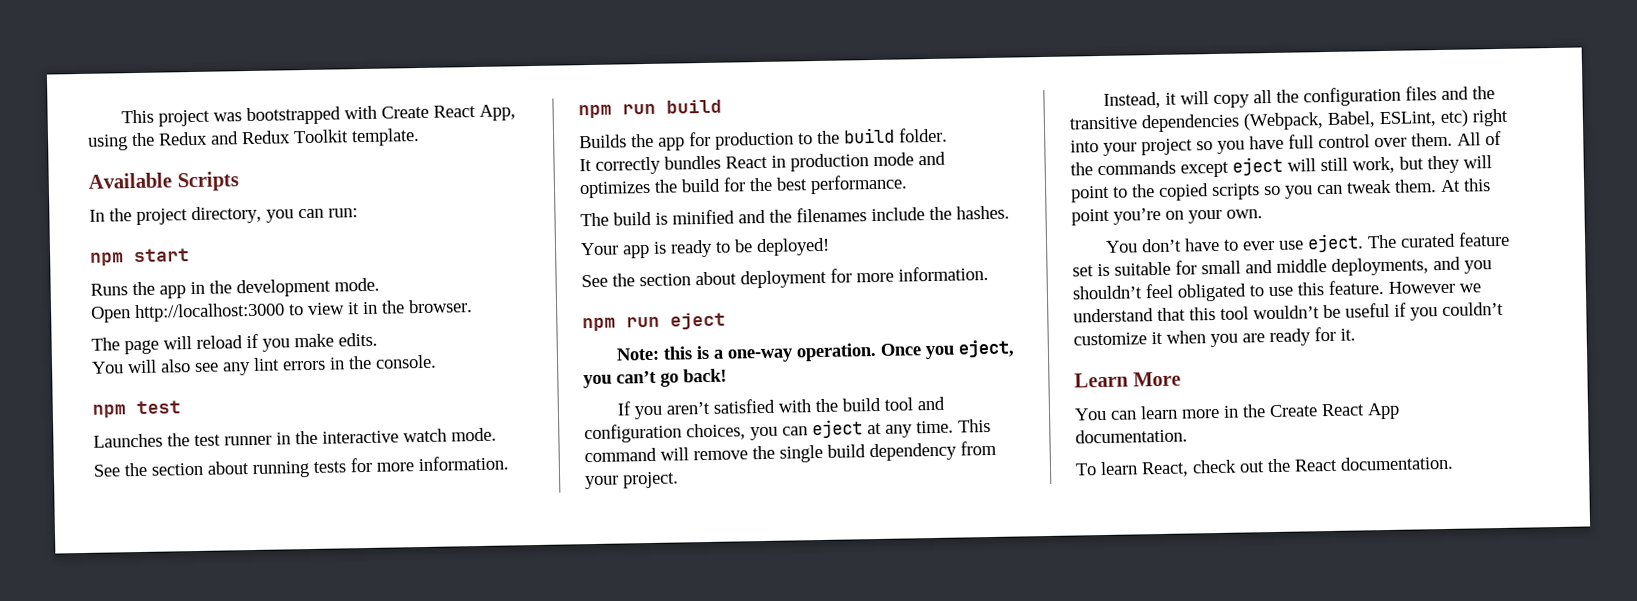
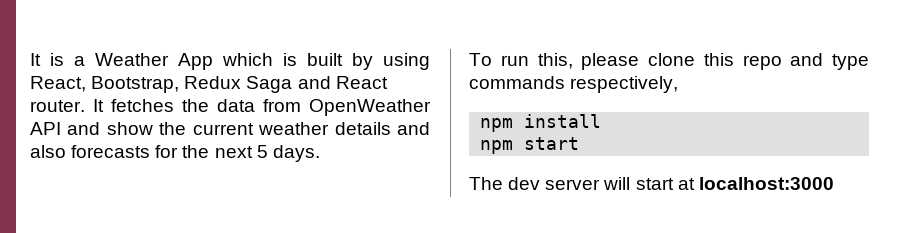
- This project was bootstrapped with Create React App, using the Redux and Redux Toolkit template.
- Available Scripts
- In the project directory, you can run:
+ It is a Weather App which is built by using React, Bootstrap, Redux Saga and React router. It fetches the data from OpenWeather API and show the current weather details and also forecasts for the next 5 days.
+ To run this, please clone this repo and type commands respectively,
+ npm install
  npm start
- Runs the app in the development mode.
- Open http://localhost:3000 to view it in the browser.
- The page will reload if you make edits.
- You will also see any lint errors in the console.
- npm test
- Launches the test runner in the interactive watch mode.
- See the section about running tests for more information.
- npm run build
- Builds the app for production to the build folder.
- It correctly bundles React in production mode and optimizes the build for the best performance.
- The build is minified and the filenames include the hashes.
- Your app is ready to be deployed!
- See the section about deployment for more information.
- npm run eject
- Note: this is a one-way operation. Once you eject, you can’t go back!
- If you aren’t satisfied with the build tool and configuration choices, you can eject at any time. This command will remove the single build dependency from your project.
- Instead, it will copy all the configuration files and the transitive dependencies (Webpack, Babel, ESLint, etc) right into your project so you have full control over them. All of the commands except eject will still work, but they will point to the copied scripts so you can tweak them. At this point you’re on your own.
- You don’t have to ever use eject. The curated feature set is suitable for small and middle deployments, and you shouldn’t feel obligated to use this feature. However we understand that this tool wouldn’t be useful if you couldn’t customize it when you are ready for it.
- Learn More
- You can learn more in the Create React App documentation.
- To learn React, check out the React documentation.
+ The dev server will start at localhost:3000

